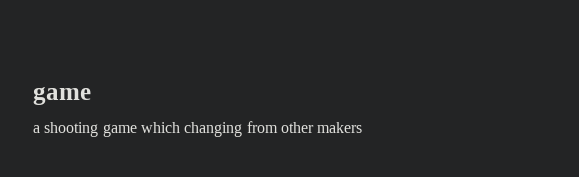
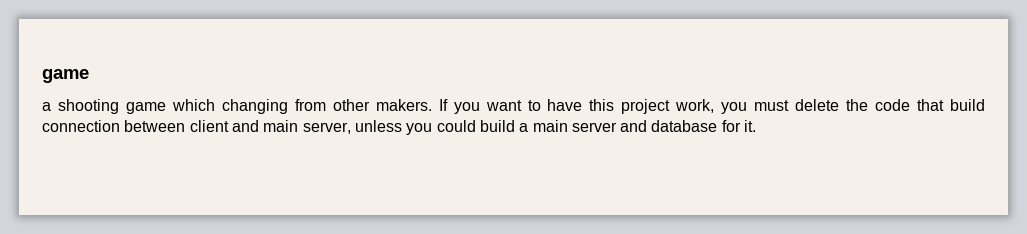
- a shooting game which changing from other makers
+ a shooting game which changing from other makers. If you want to have this project work, you must delete the code that build connection between client and main server, unless you could build a main server and database for it.

